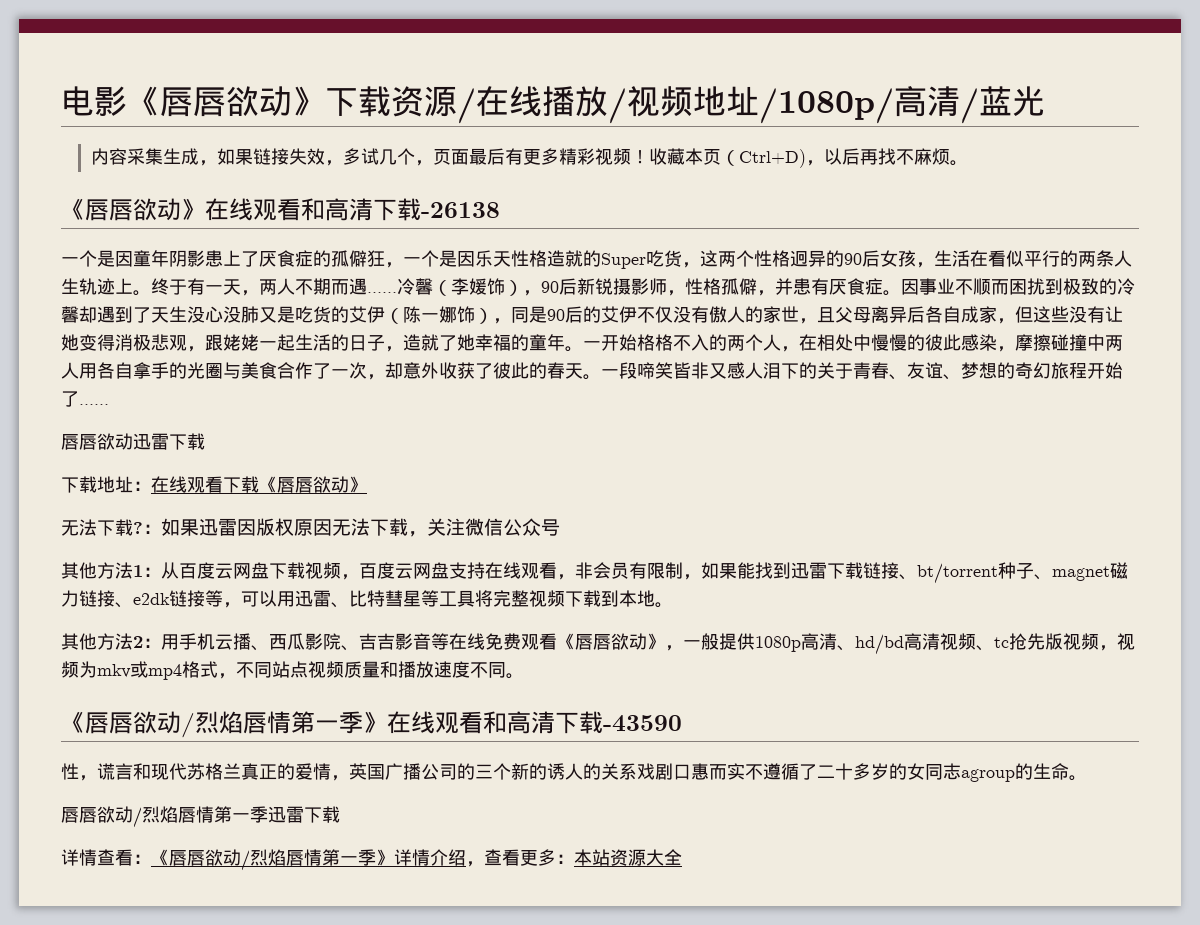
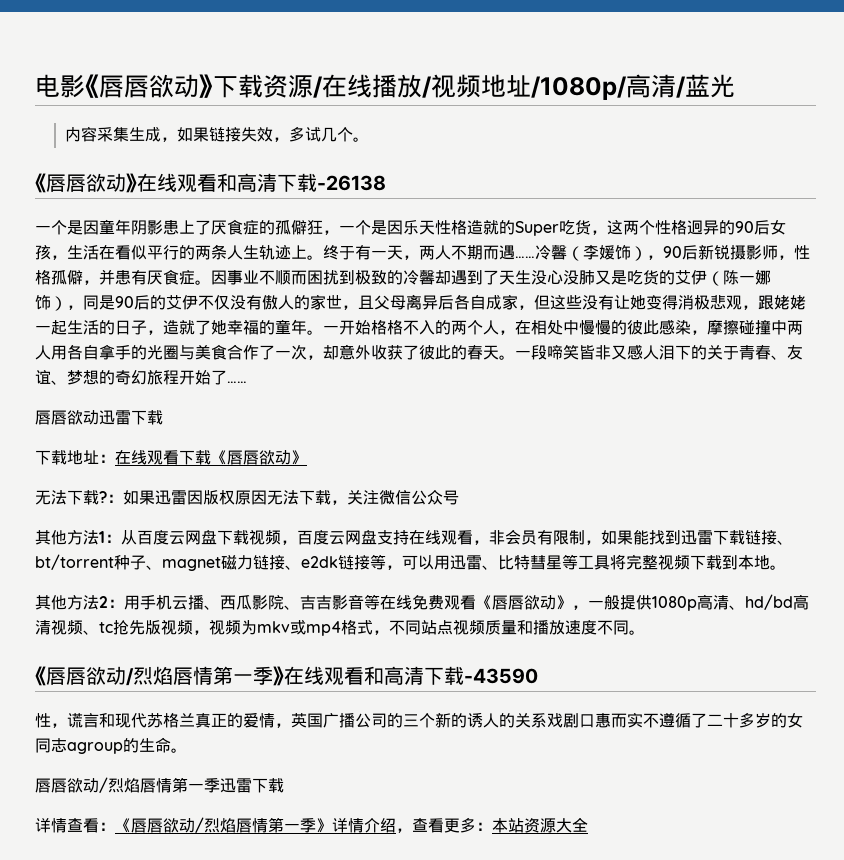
- 内容采集生成，如果链接失效，多试几个，页面最后有更多精彩视频！收藏本页（Ctrl+D)，以后再找不麻烦。
+ 内容采集生成，如果链接失效，多试几个。

